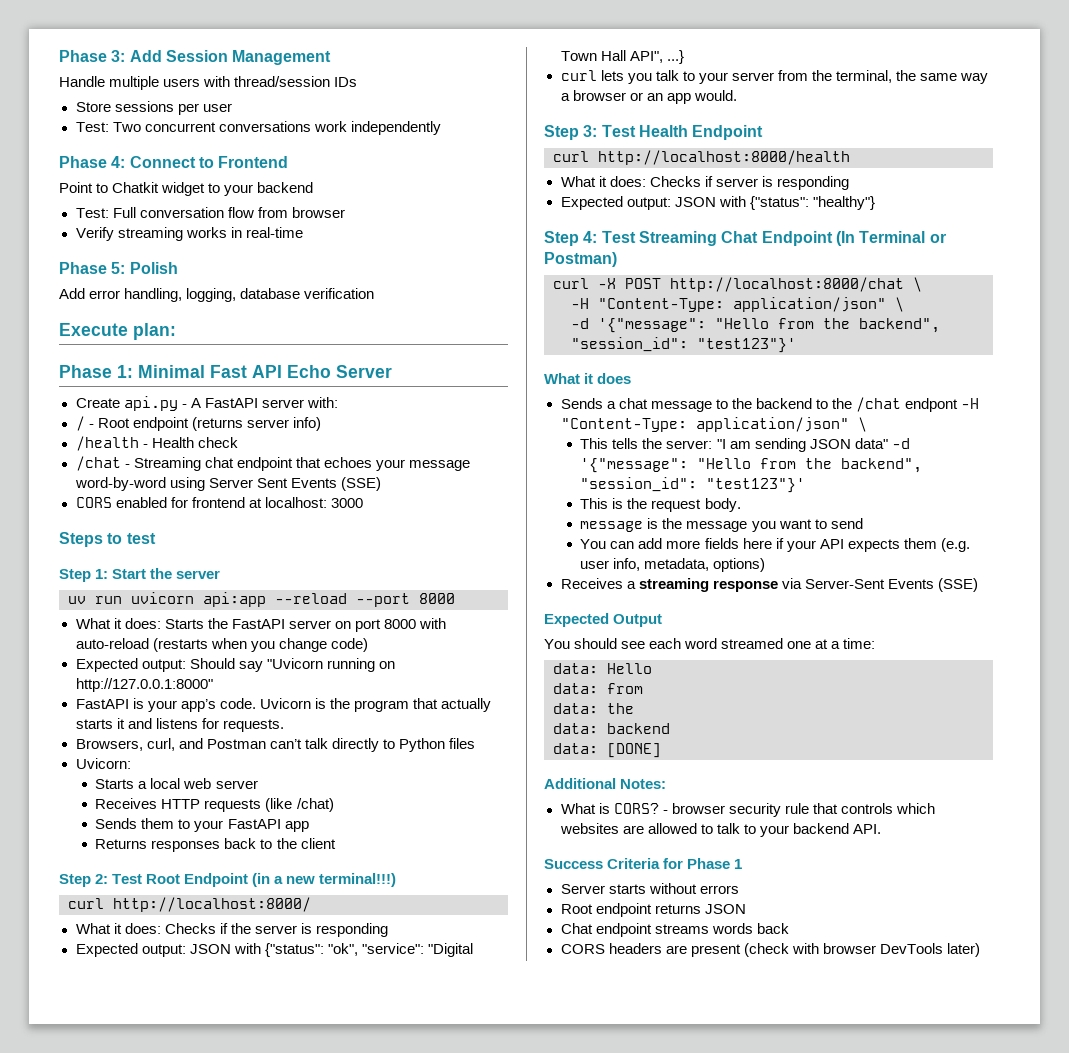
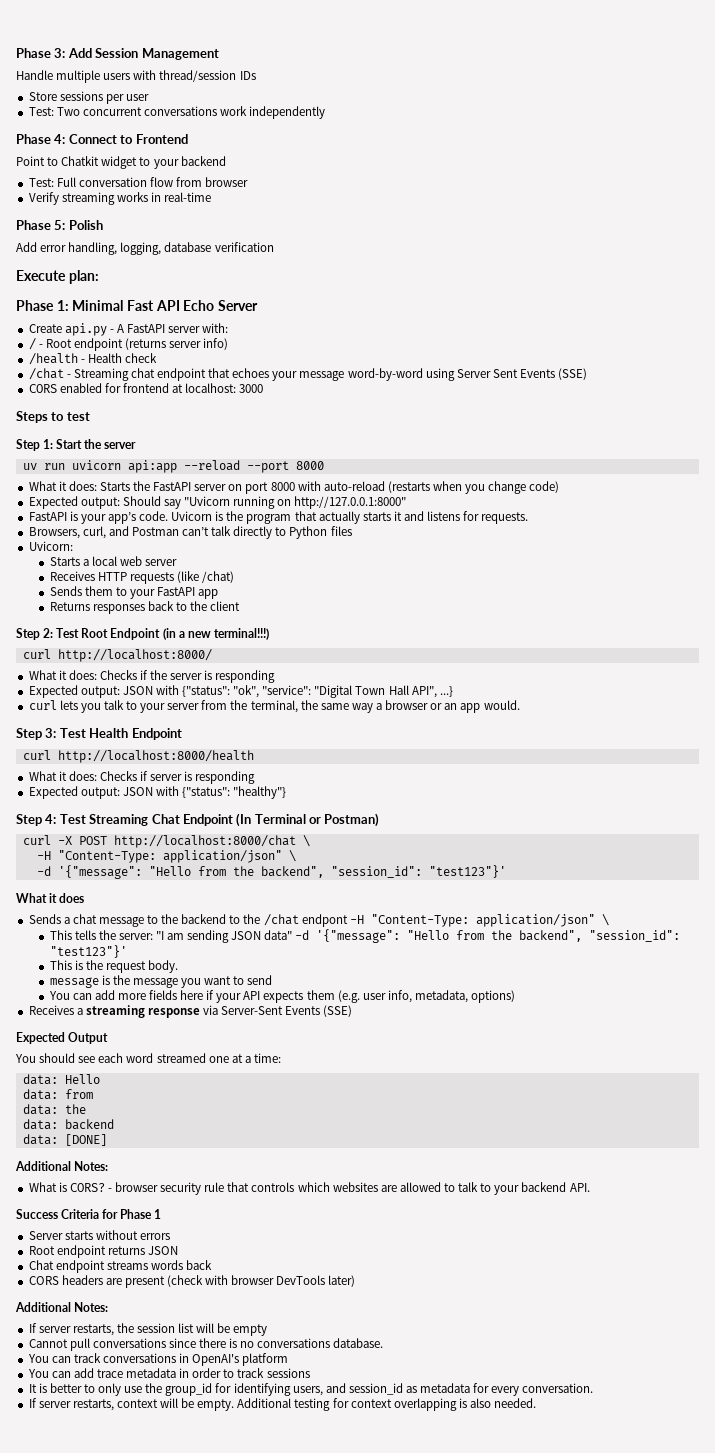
  CORS headers are present (check with browser DevTools later)
+ Additional Notes:
+ If server restarts, the session list will be empty
+ Cannot pull conversations since there is no conversations database.
+ You can track conversations in OpenAI's platform
+ You can add trace metadata in order to track sessions
+ It is better to only use the group_id for identifying users, and session_id as metadata for every conversation.
+ If server restarts, context will be empty. Additional testing for context overlapping is also needed.

